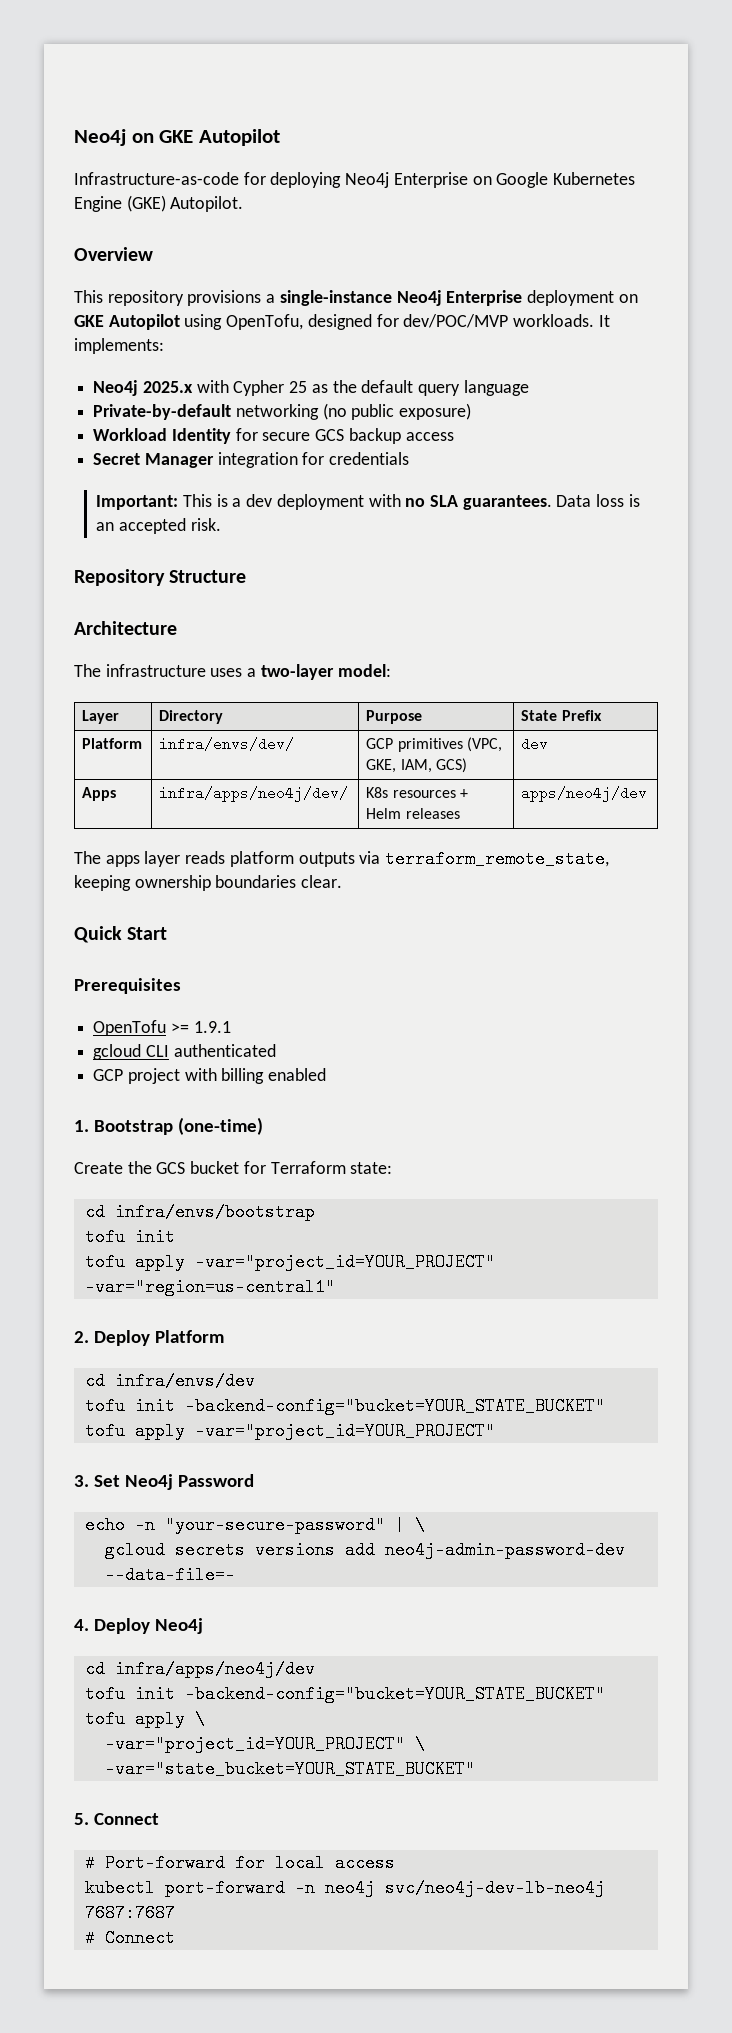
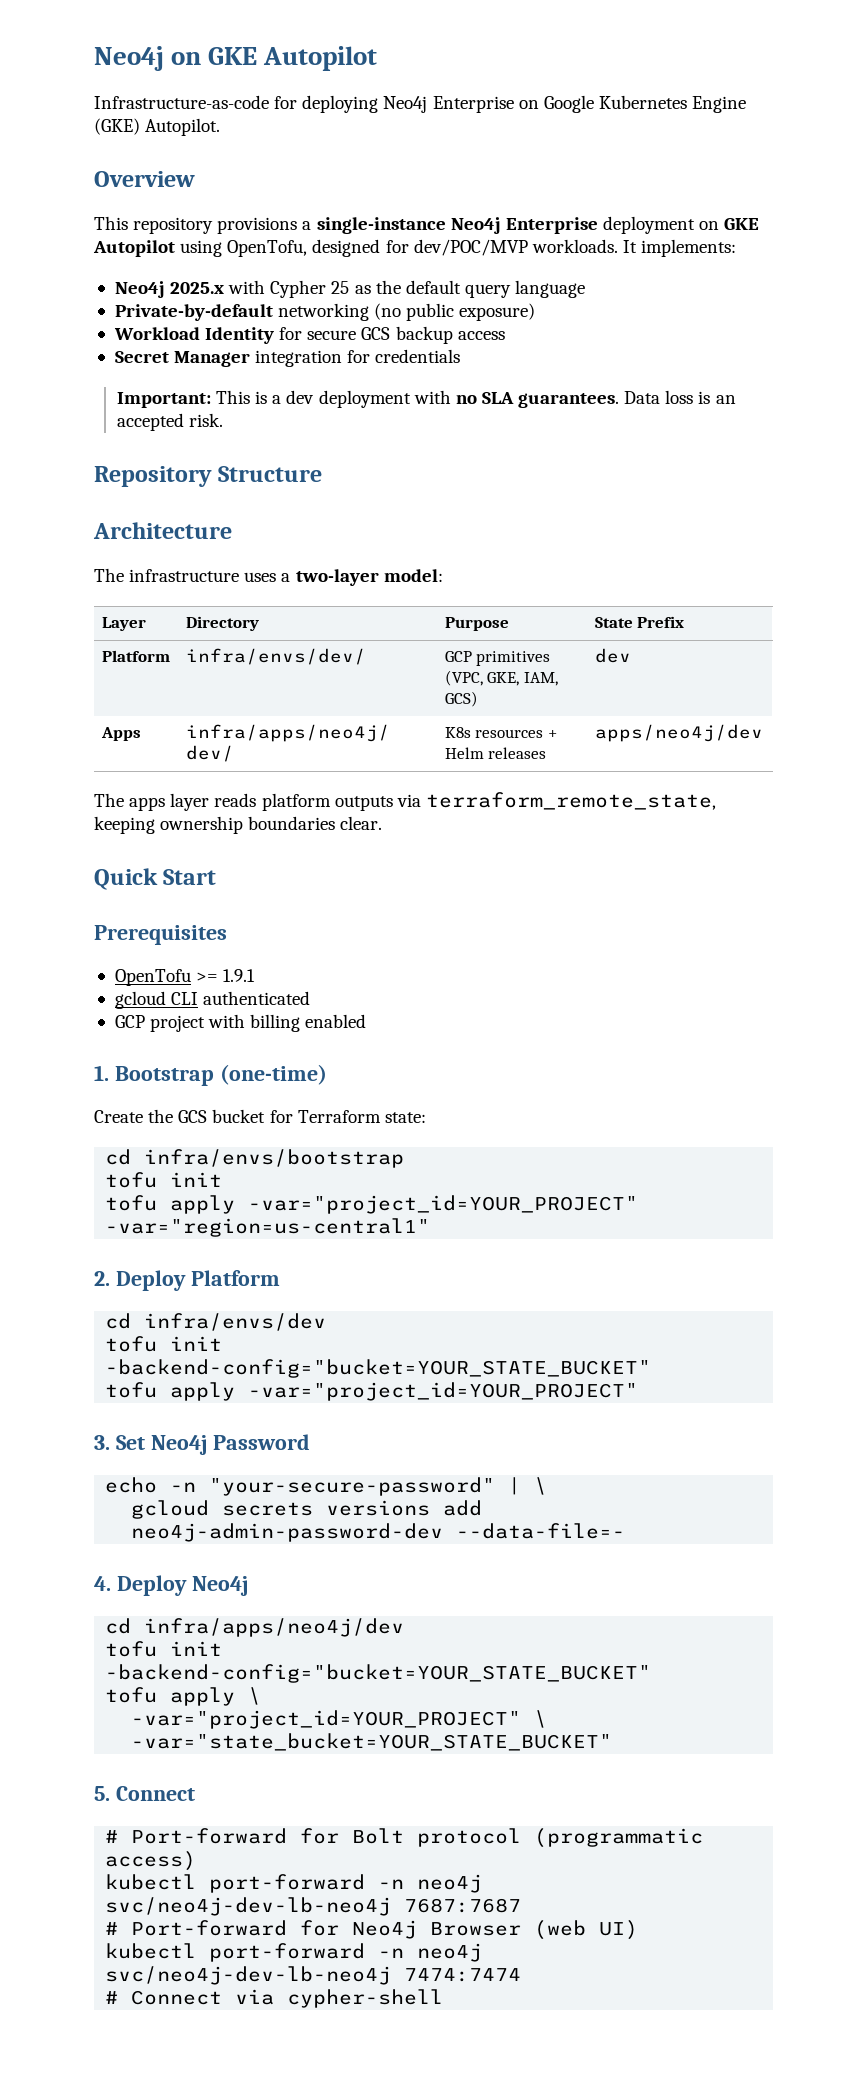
- # Port-forward for local access
+ # Port-forward for Bolt protocol (programmatic access)
+ # Port-forward for Neo4j Browser (web UI)
+ kubectl port-forward -n neo4j svc/neo4j-dev-lb-neo4j 7474:7474
- # Connect
+ # Connect via cypher-shell

